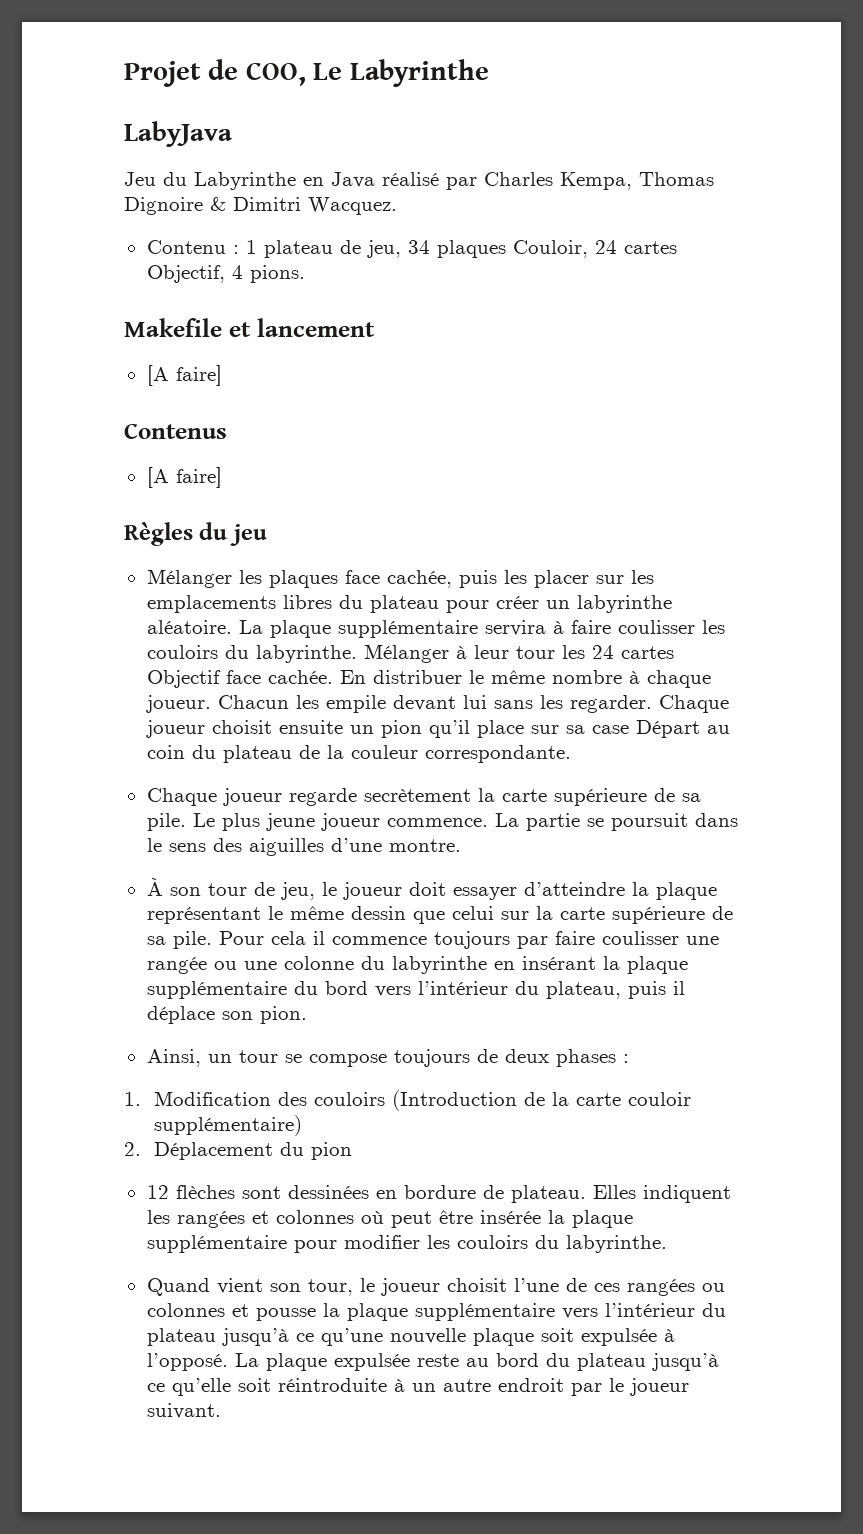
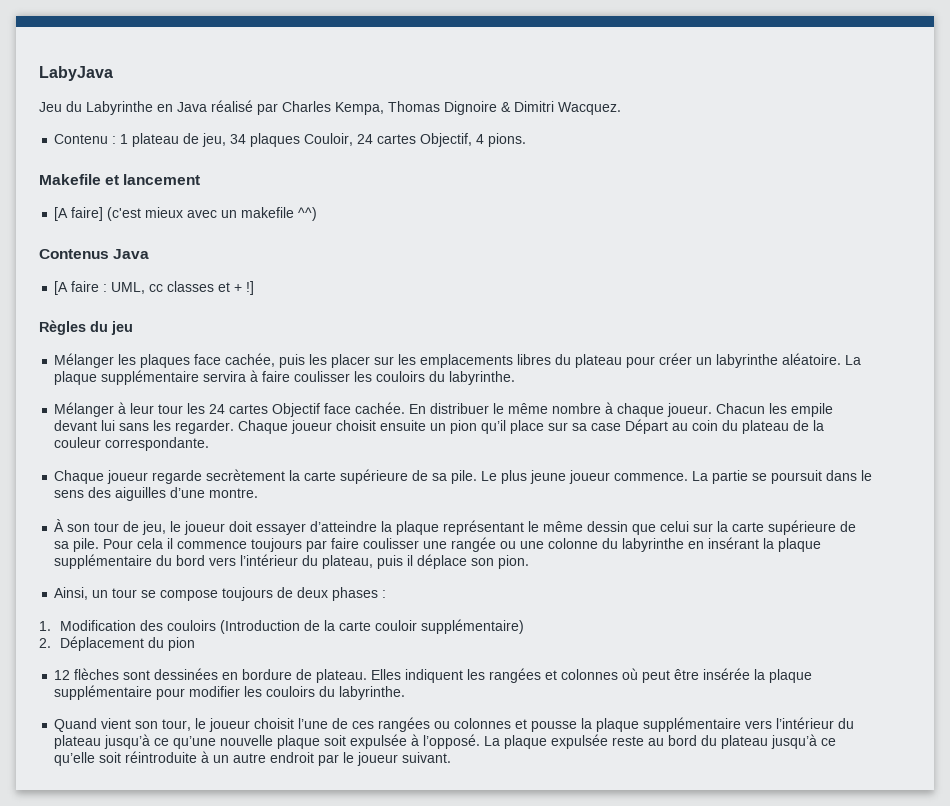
- Projet de COO, Le Labyrinthe
  Makefile et lancement
- [A faire]
+ [A faire] (c'est mieux avec un makefile ^^)
- Contenus
- [A faire]
+ Contenus Java
+ [A faire : UML, cc classes et + !]
- La plaque supplémentaire servira à faire coulisser les couloirs du labyrinthe. Mélanger à leur tour les 24 cartes Objectif face cachée.
+ La plaque supplémentaire servira à faire coulisser les couloirs du labyrinthe.
+ Mélanger à leur tour les 24 cartes Objectif face cachée.

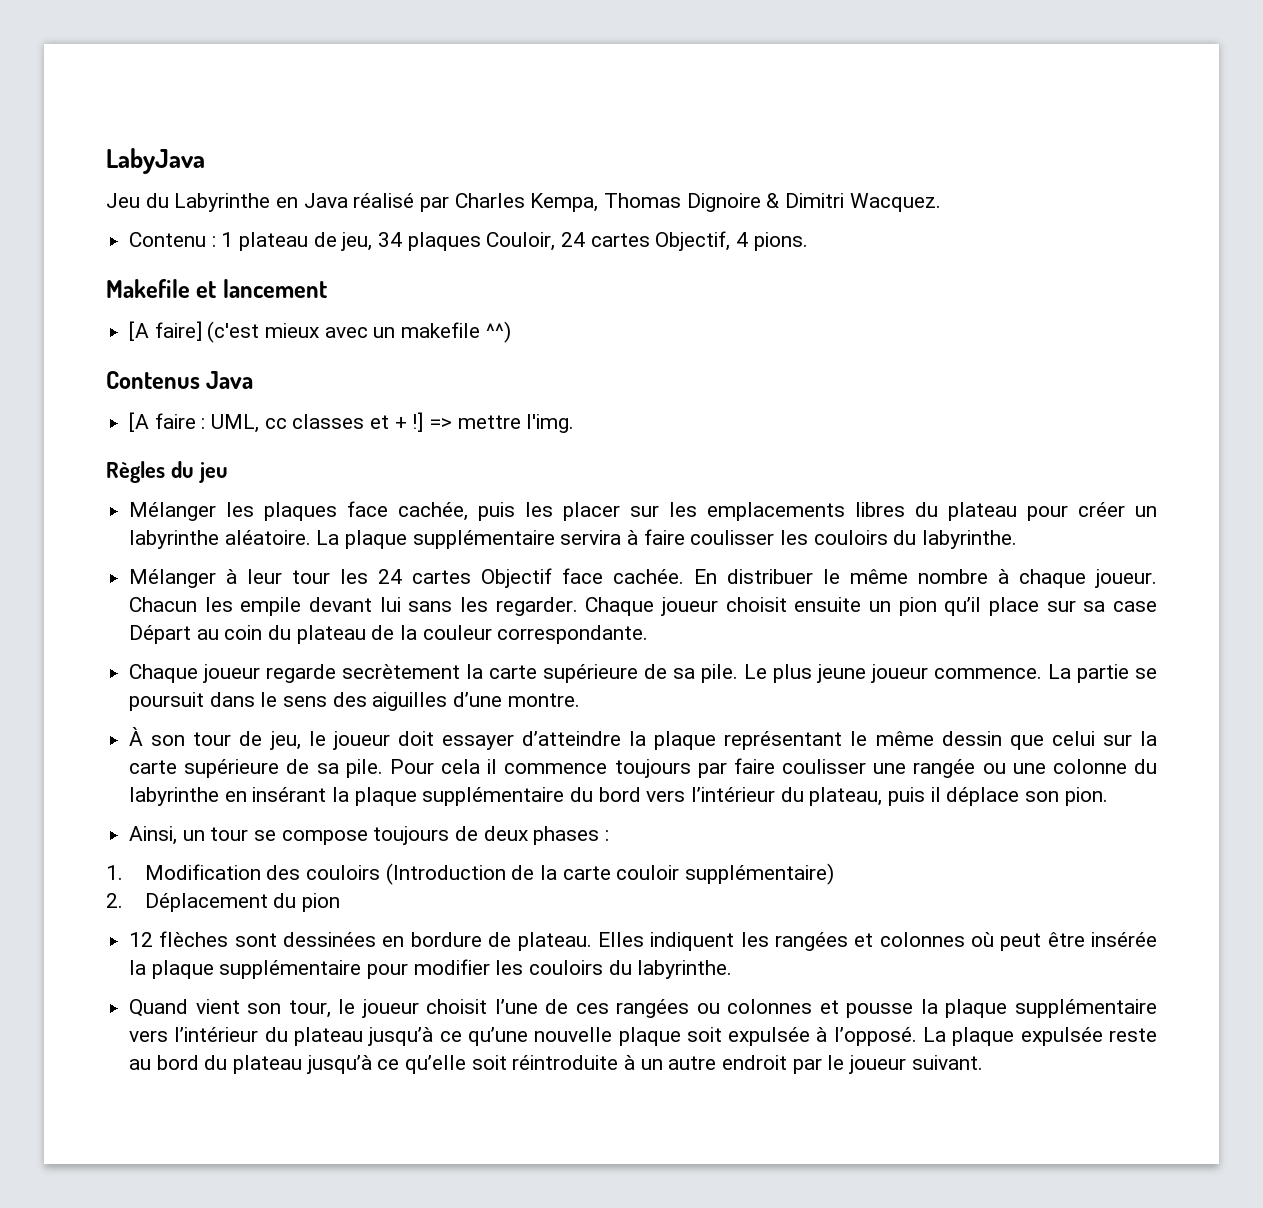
+ => mettre l'img.

